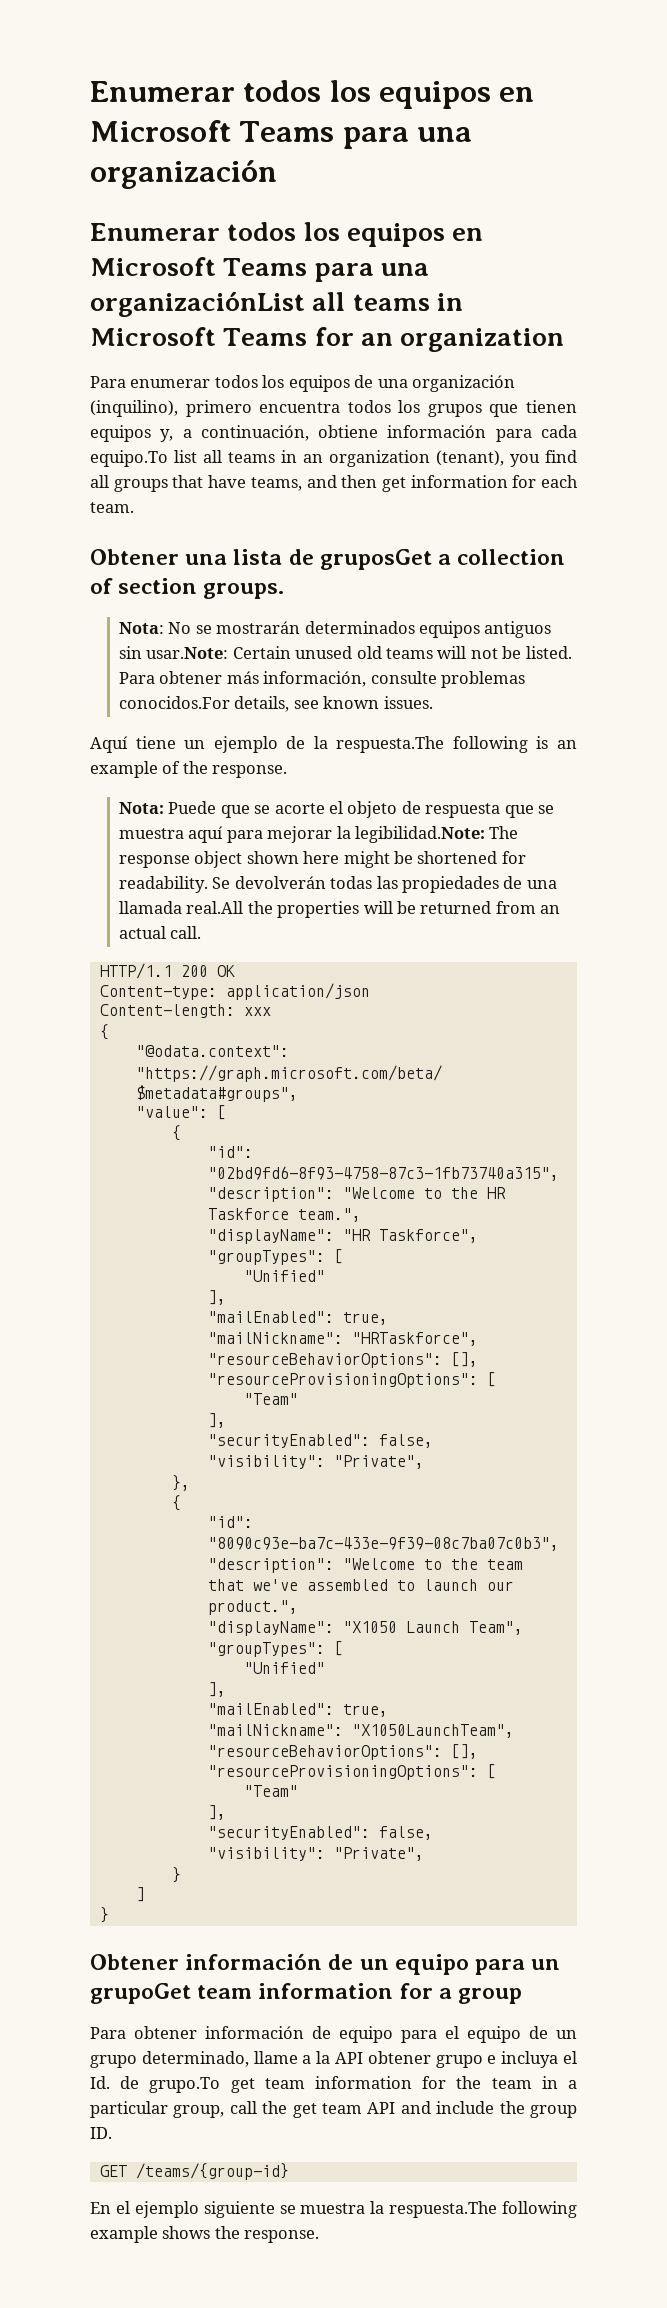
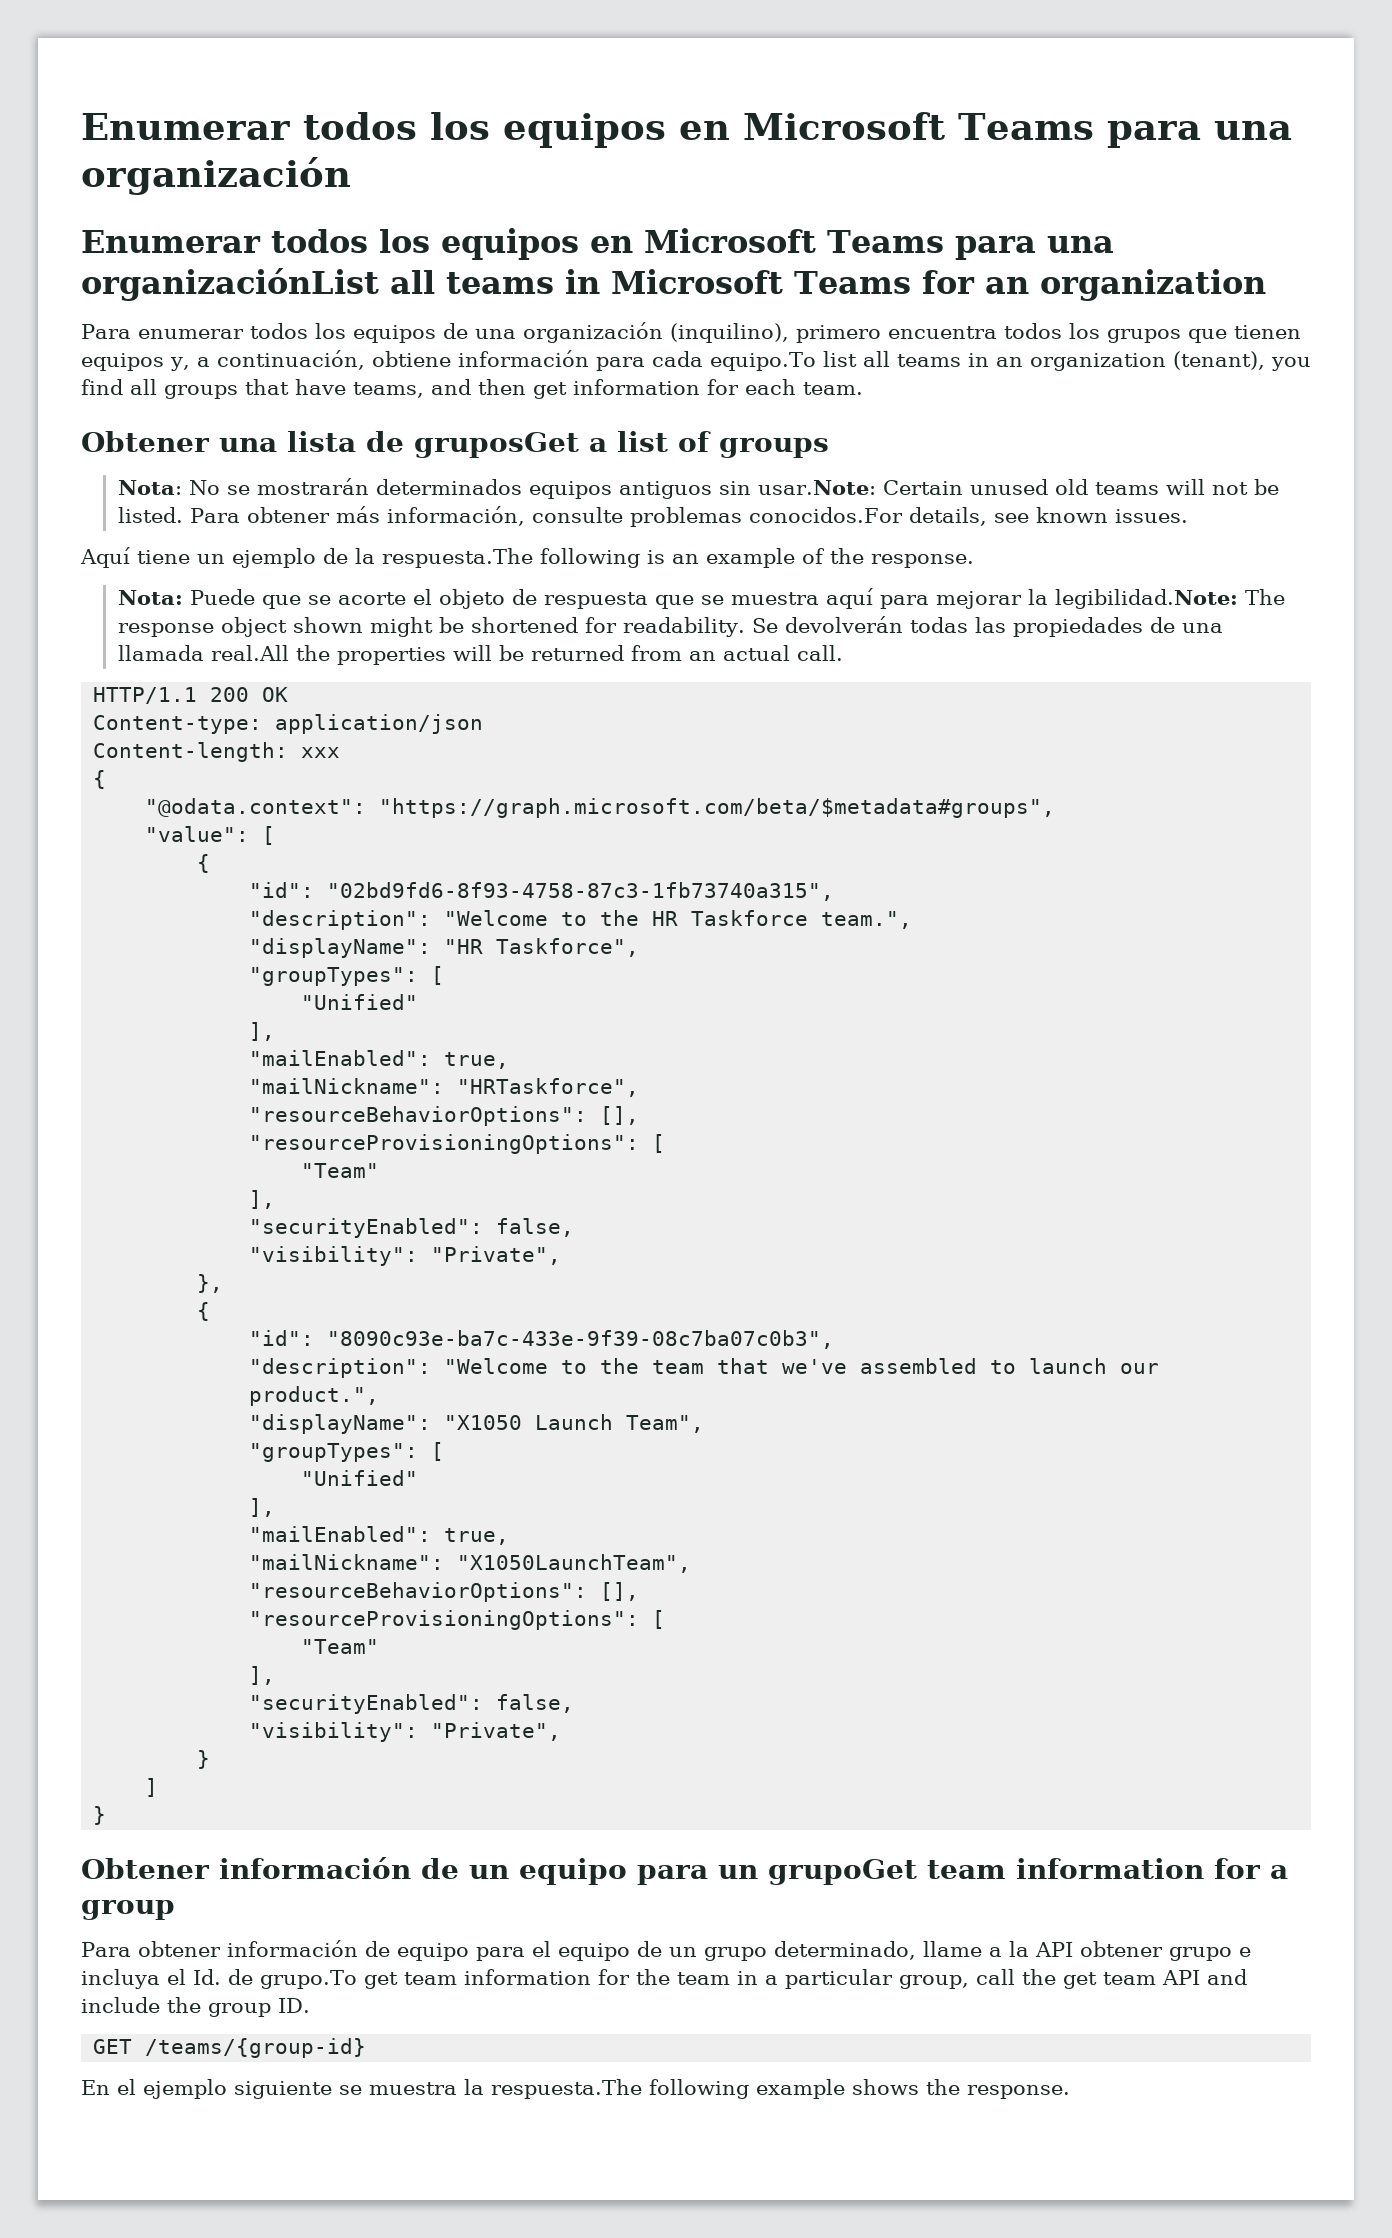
- Obtener una lista de gruposGet a collection of section groups.
+ Obtener una lista de gruposGet a list of groups
- Nota: Puede que se acorte el objeto de respuesta que se muestra aquí para mejorar la legibilidad.Note: The response object shown here might be shortened for readability.
+ Nota: Puede que se acorte el objeto de respuesta que se muestra aquí para mejorar la legibilidad.Note: The response object shown might be shortened for readability.

